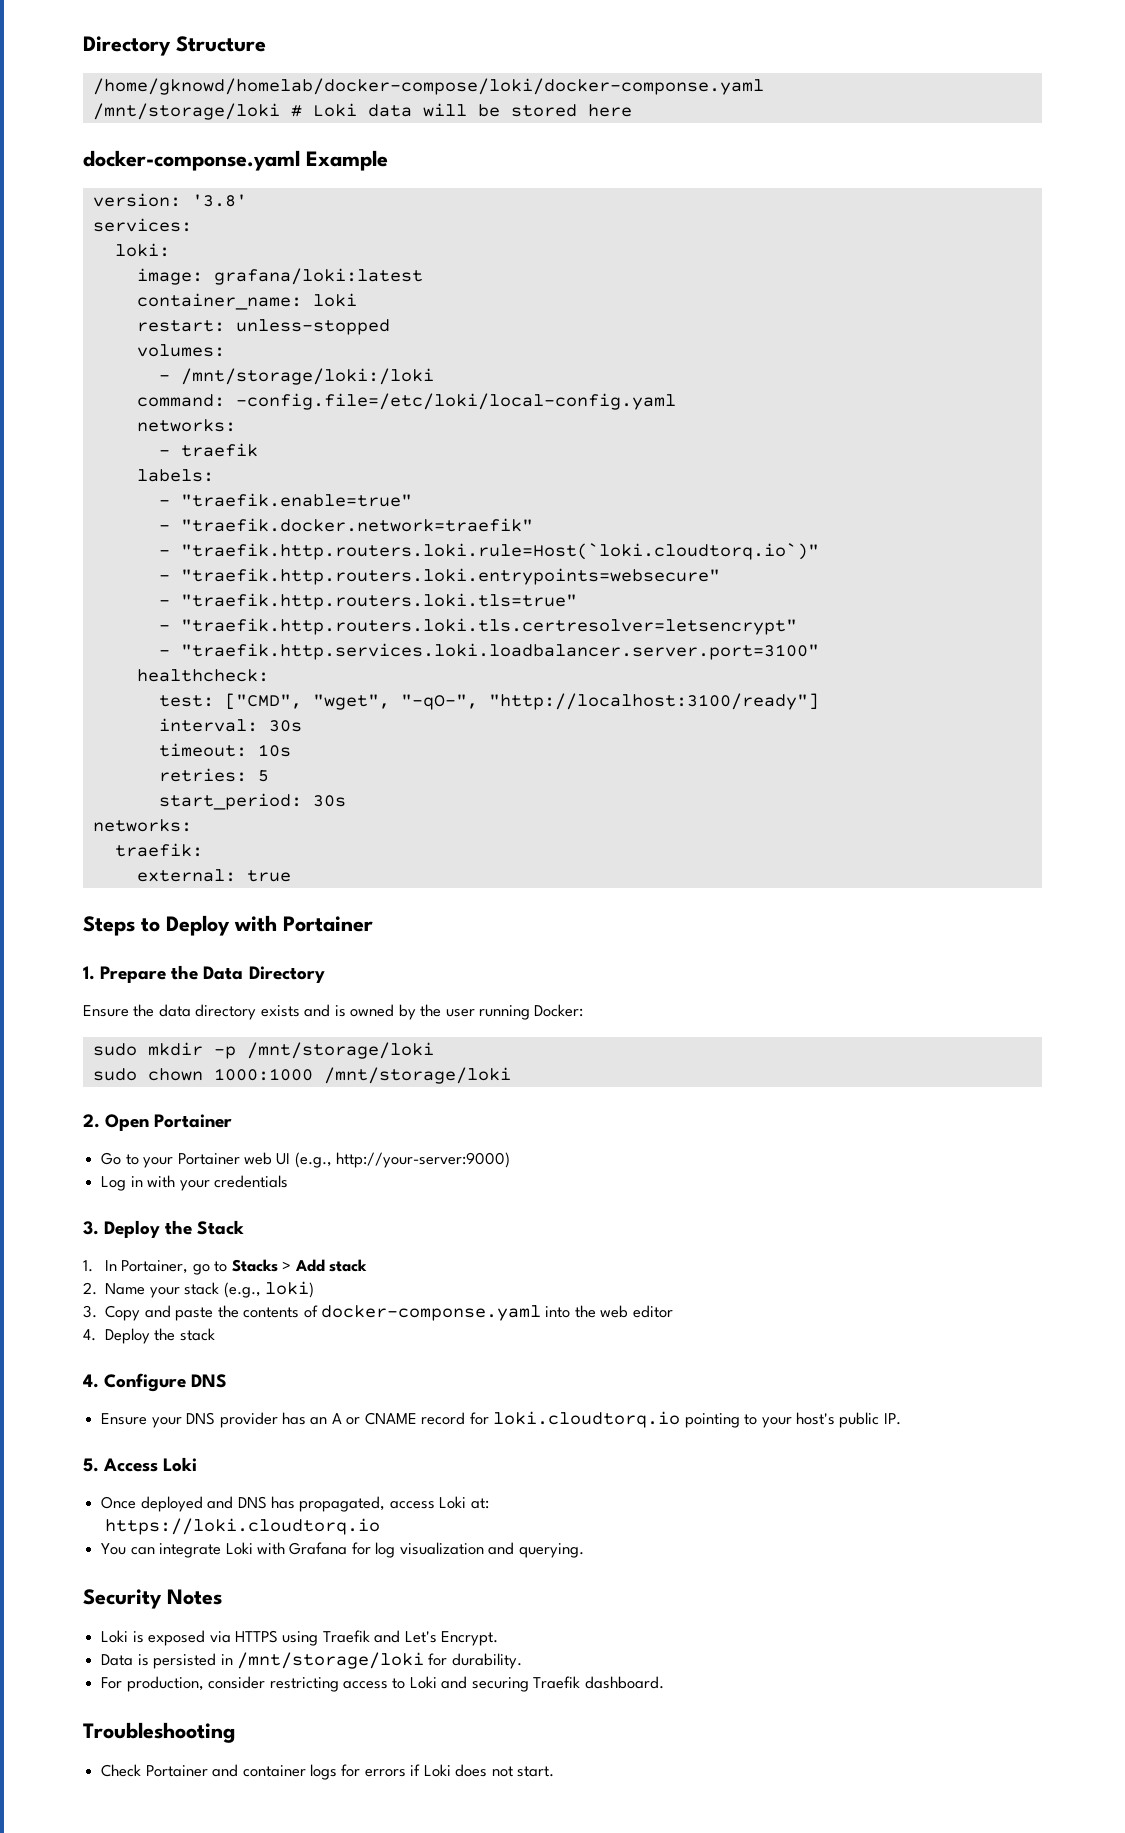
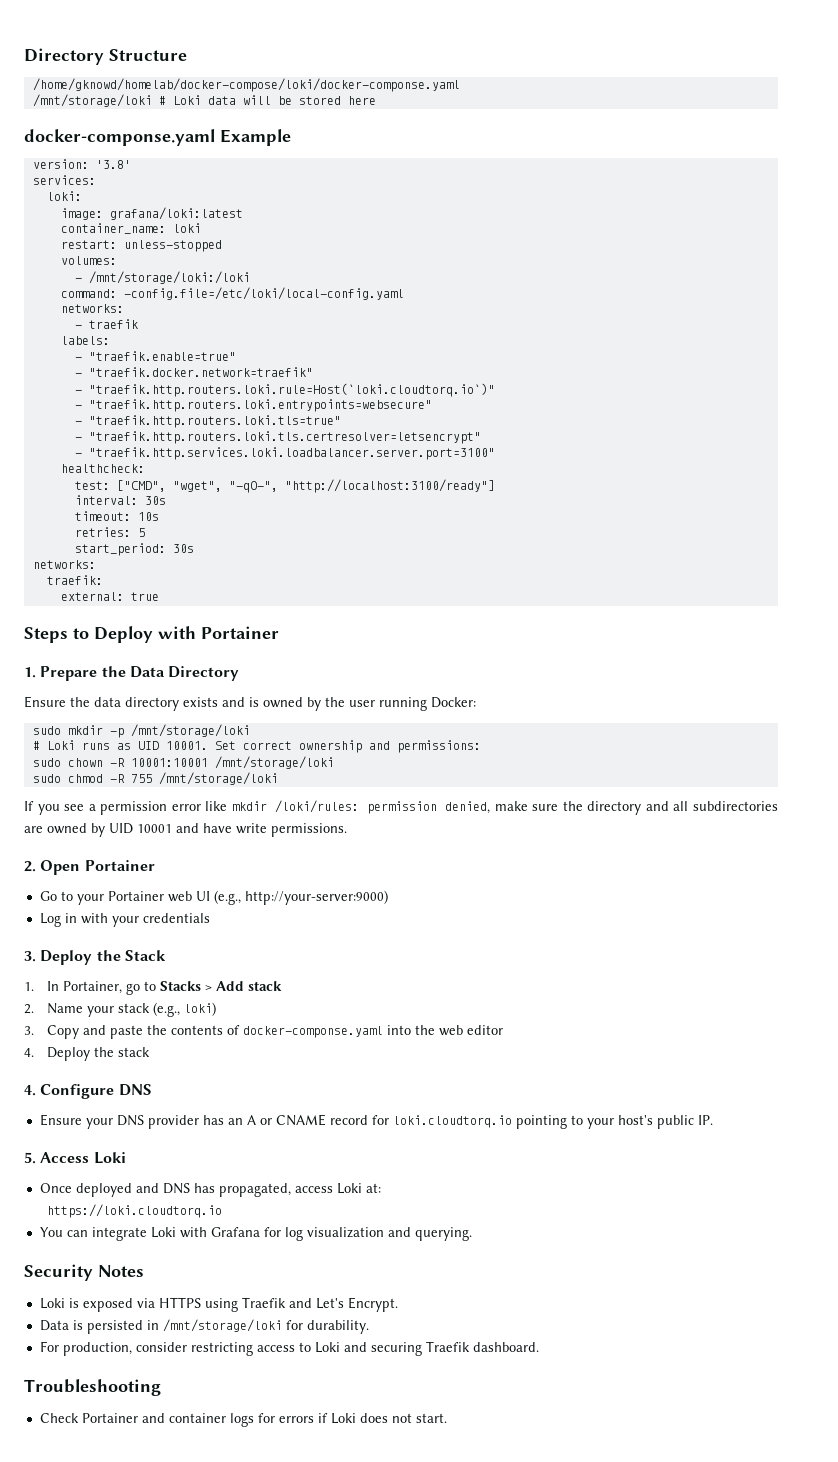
+ # Loki runs as UID 10001. Set correct ownership and permissions:
- sudo chown 1000:1000 /mnt/storage/loki
+ sudo chown -R 10001:10001 /mnt/storage/loki
+ sudo chmod -R 755 /mnt/storage/loki
+ If you see a permission error like mkdir /loki/rules: permission denied, make sure the directory and all subdirectories are owned by UID 10001 and have write permissions.

